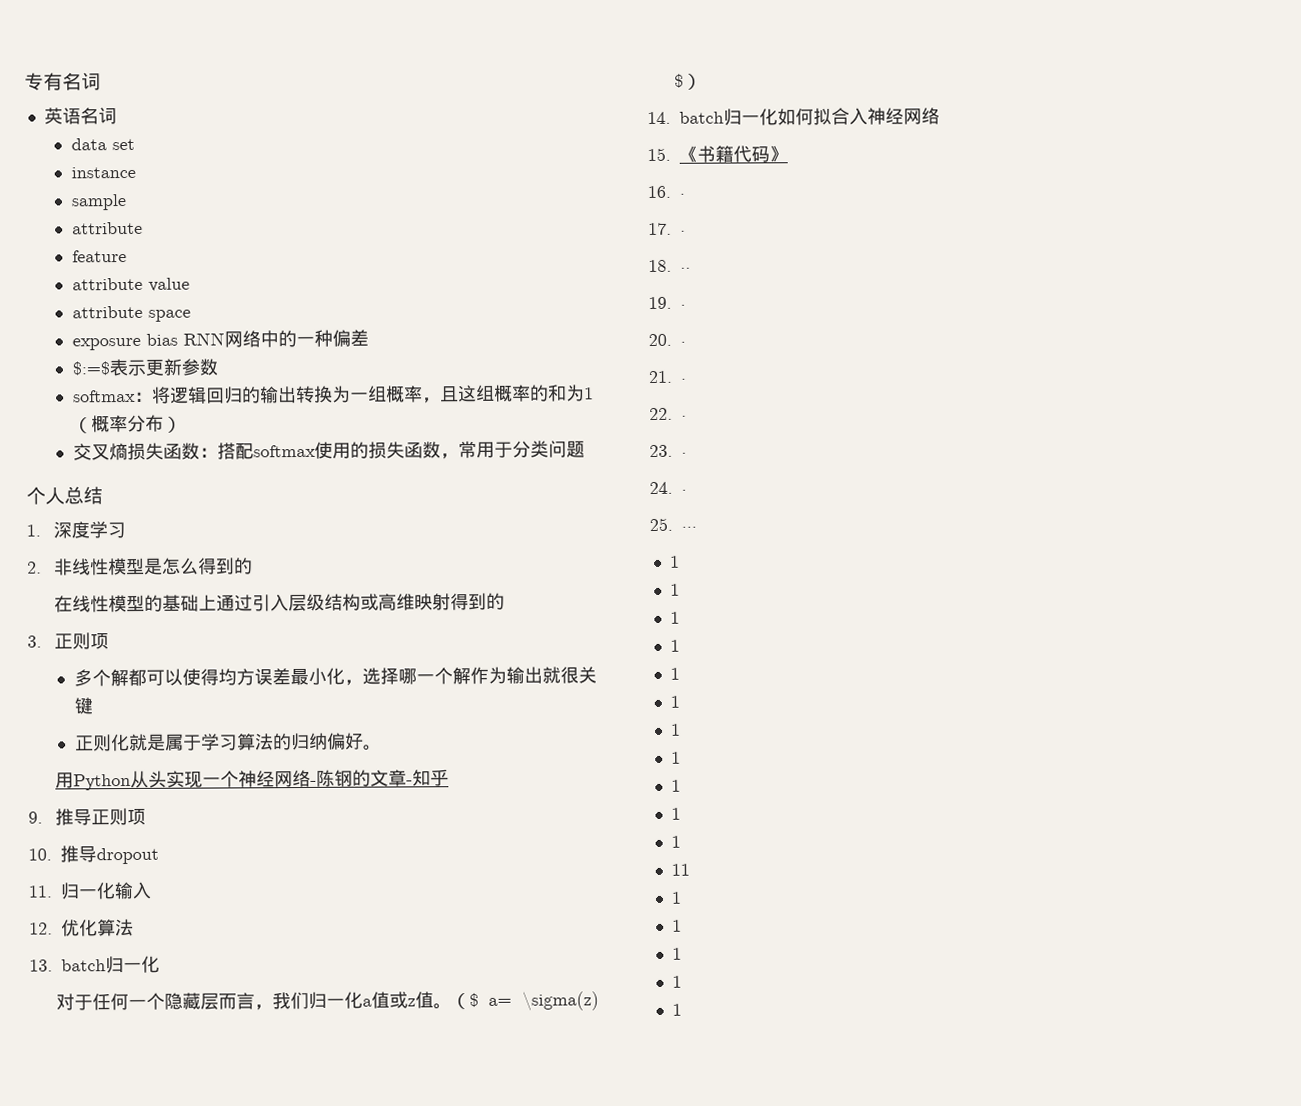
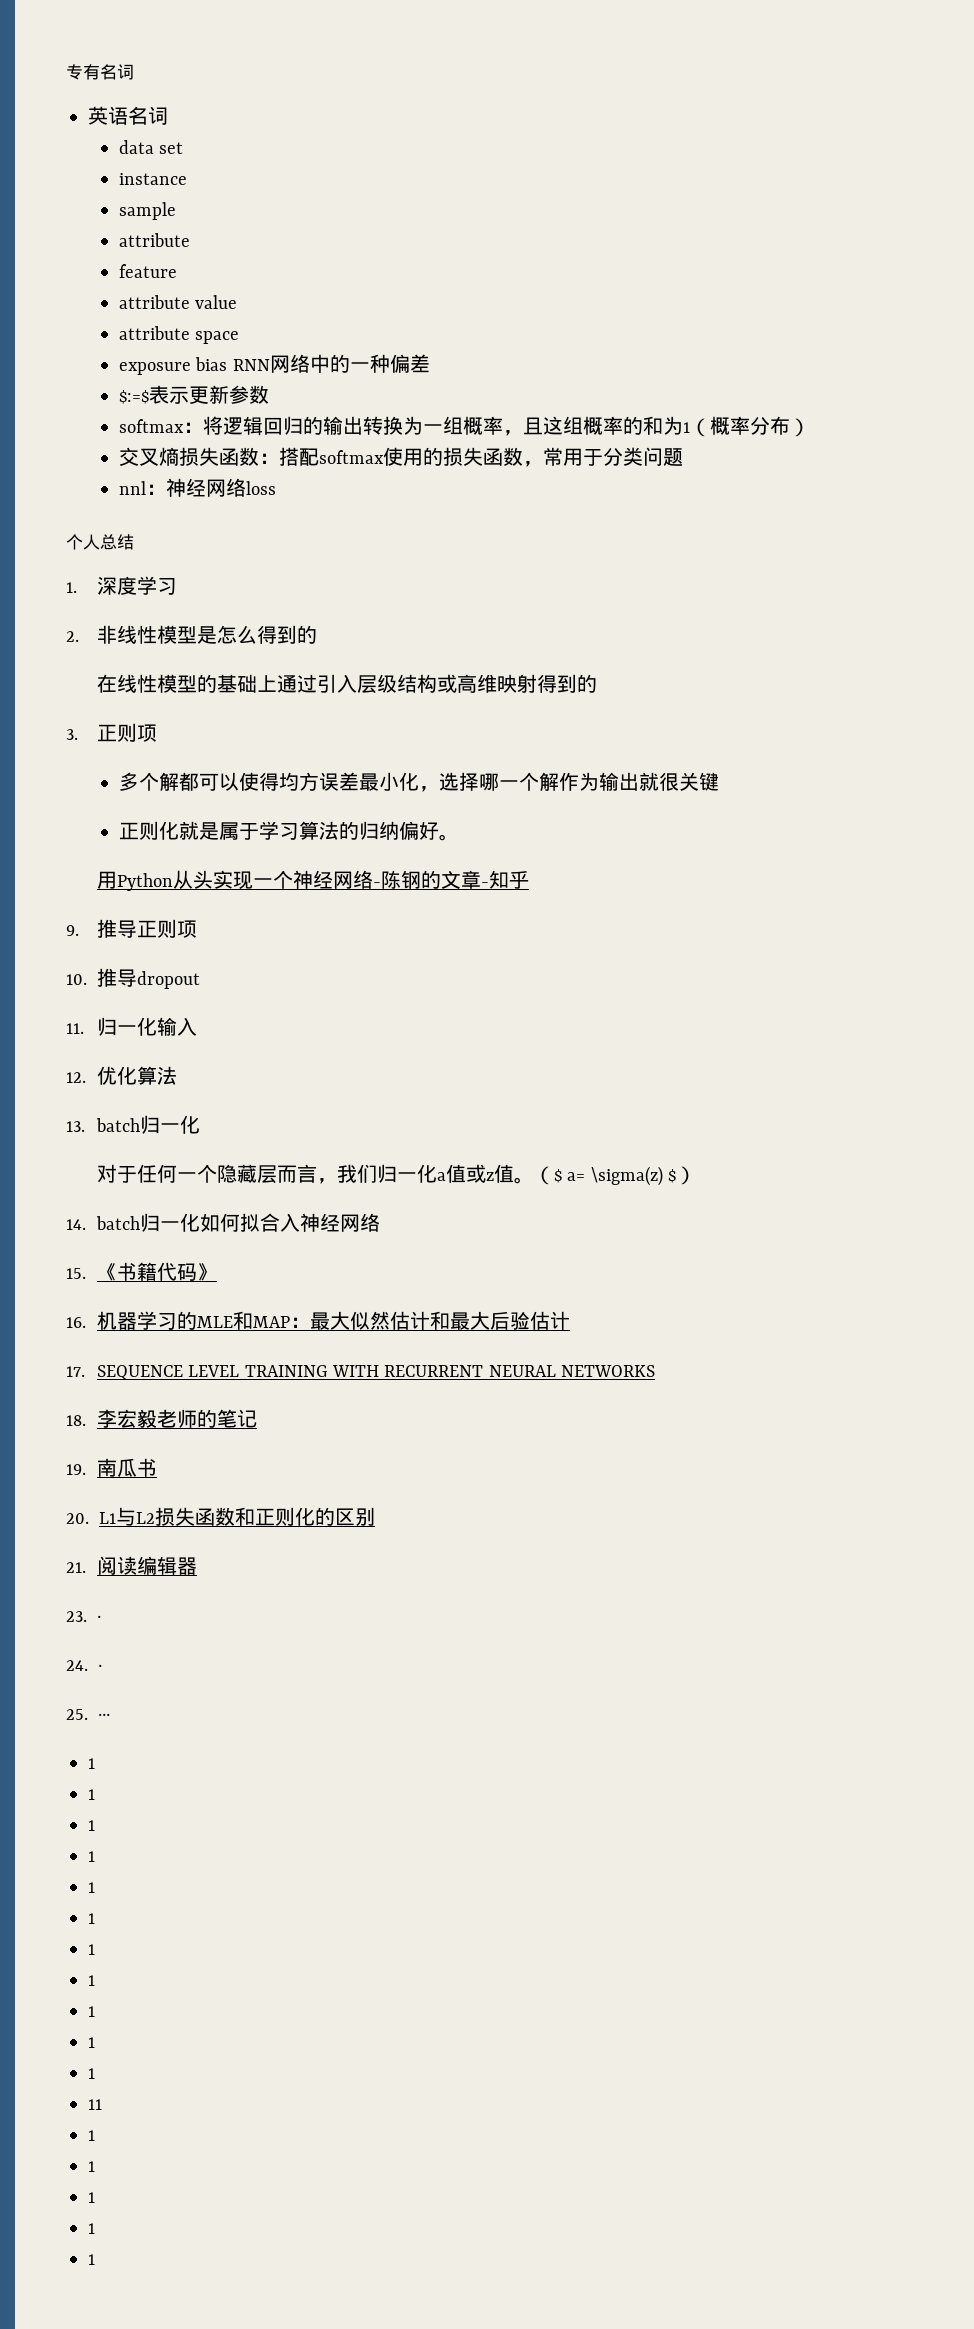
+ nnl：神经网络loss
- 16. ·
- 17. ·
- 18. ··
+ 16.机器学习的MLE和MAP：最大似然估计和最大后验估计
+ 17. SEQUENCE LEVEL TRAINING WITH RECURRENT NEURAL NETWORKS
+ 18.李宏毅老师的笔记
- 19. ·
+ 19.南瓜书
- 20. ·
- 21. ·
- 22. ·
+ 20. L1与L2损失函数和正则化的区别
+ 21.阅读编辑器

